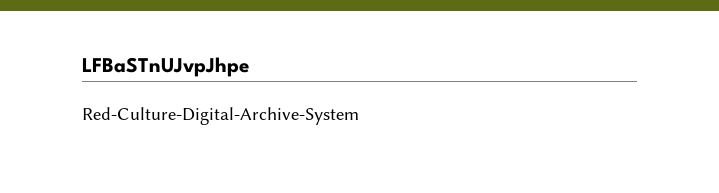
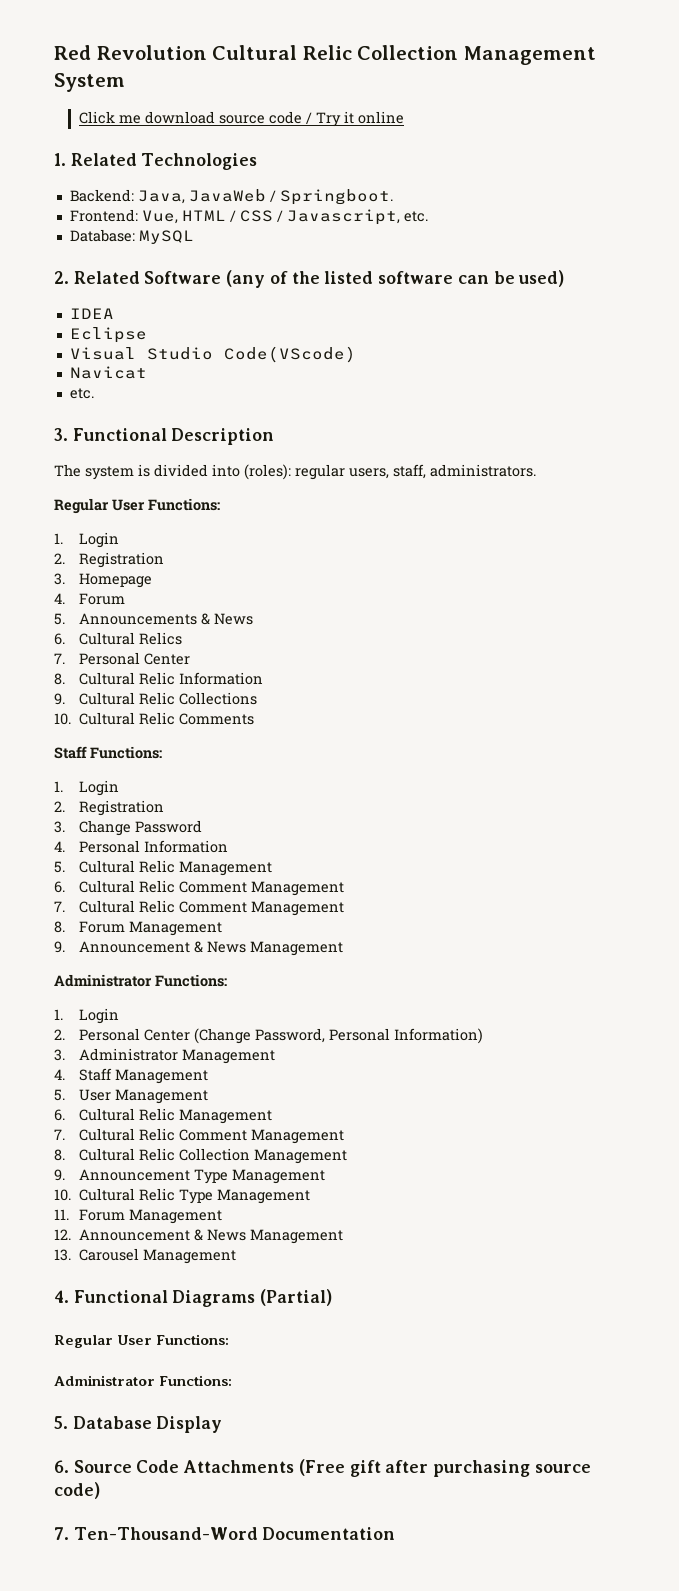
- LFBaSTnUJvpJhpe
- Red-Culture-Digital-Archive-System
+ Red Revolution Cultural Relic Collection Management System
+ Click me download source code / Try it online
+ 1. Related Technologies
+ Backend: Java, JavaWeb / Springboot.
+ Frontend: Vue, HTML / CSS / Javascript, etc.
+ Database: MySQL
+ 2. Related Software (any of the listed software can be used)
+ IDEA
+ Eclipse
+ Visual Studio Code(VScode)
+ Navicat
+ etc.
+ 3. Functional Description
+ The system is divided into (roles): regular users, staff, administrators.
+ Regular User Functions:
+ 1. Login
+ 2. Registration
+ 3. Homepage
+ 4. Forum
+ 5. Announcements & News
+ 6. Cultural Relics
+ 7. Personal Center
+ 8. Cultural Relic Information
+ 9. Cultural Relic Collections
+ 10. Cultural Relic Comments
+ Staff Functions:
+ 1. Login
+ 2. Registration
+ 3. Change Password
+ 4. Personal Information
+ 5. Cultural Relic Management
+ 6. Cultural Relic Comment Management
+ 7. Cultural Relic Comment Management
+ 8. Forum Management
+ 9. Announcement & News Management
+ Administrator Functions:
+ 1. Login
+ 2. Personal Center (Change Password, Personal Information)
+ 3. Administrator Management
+ 4. Staff Management
+ 5. User Management
+ 6. Cultural Relic Management
+ 7. Cultural Relic Comment Management
+ 8. Cultural Relic Collection Management
+ 9. Announcement Type Management
+ 10. Cultural Relic Type Management
+ 11. Forum Management
+ 12. Announcement & News Management
+ 13. Carousel Management
+ 4. Functional Diagrams (Partial)
+ Regular User Functions:
+ Administrator Functions:
+ 5. Database Display
+ 6. Source Code Attachments (Free gift after purchasing source code)
+ 7. Ten-Thousand-Word Documentation

